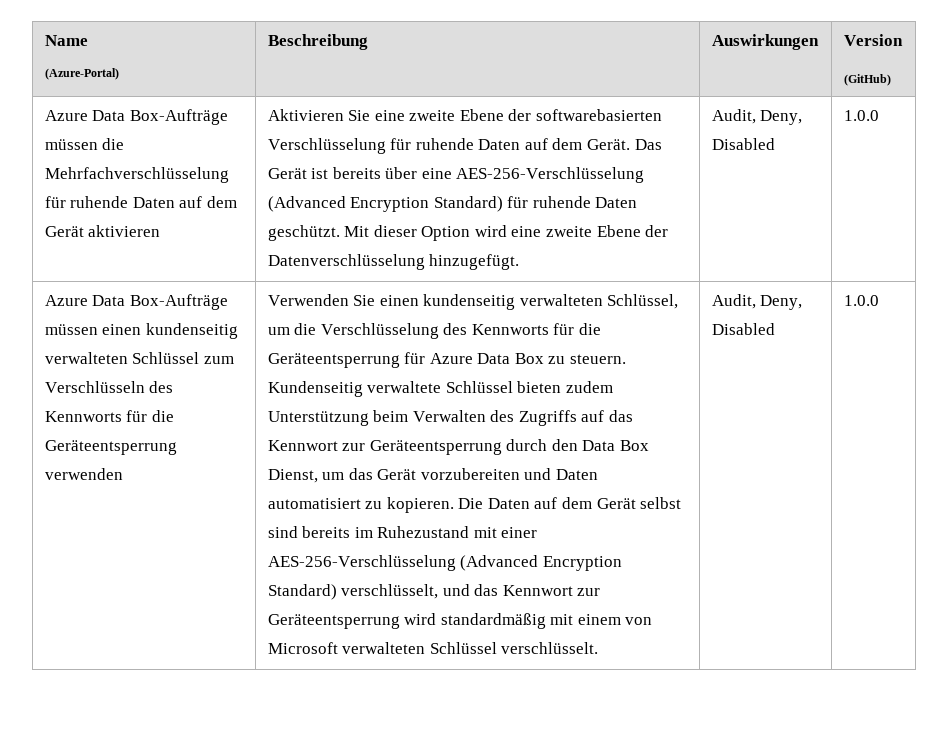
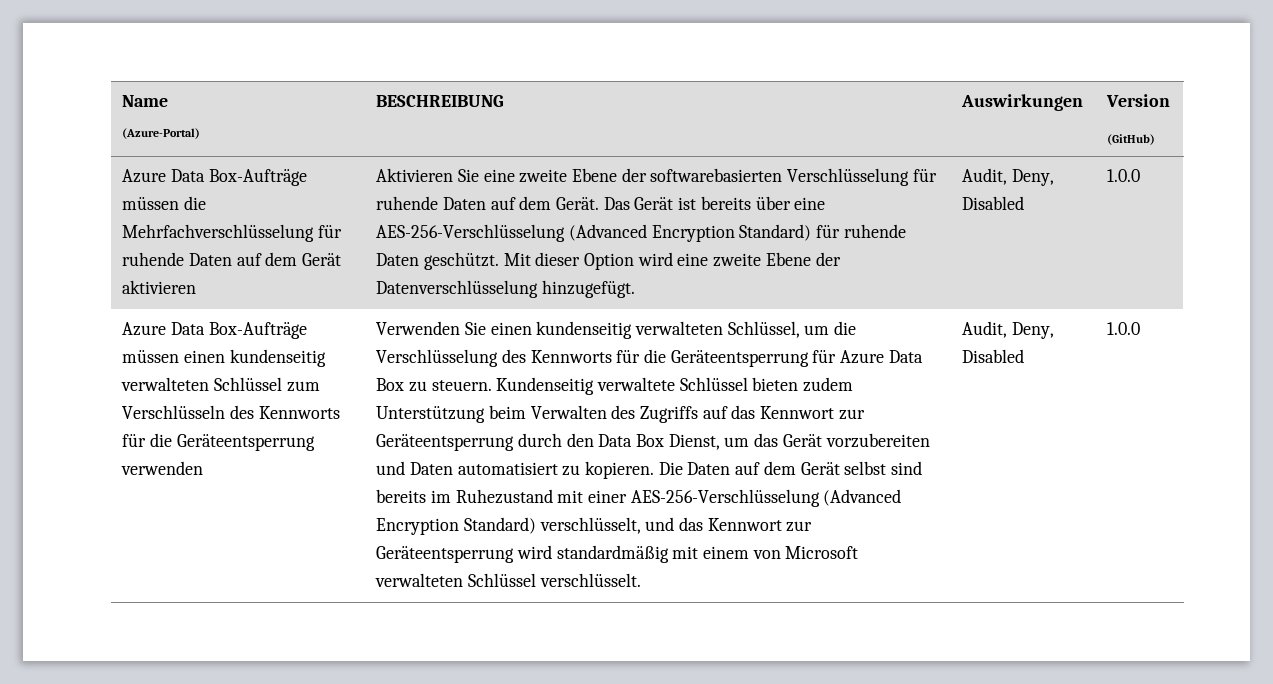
  Name
- (Azure-Portal) | Beschreibung | Auswirkungen | Version
+ (Azure-Portal) | BESCHREIBUNG | Auswirkungen | Version

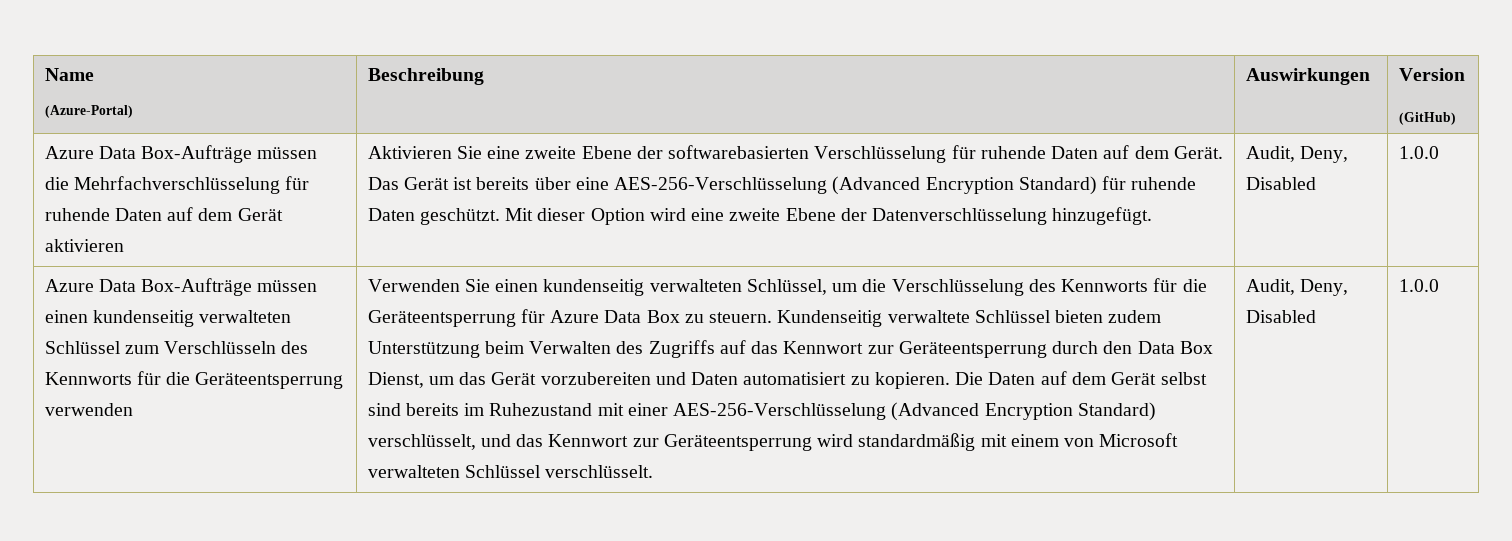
  Name
- (Azure-Portal) | BESCHREIBUNG | Auswirkungen | Version
+ (Azure-Portal) | Beschreibung | Auswirkungen | Version

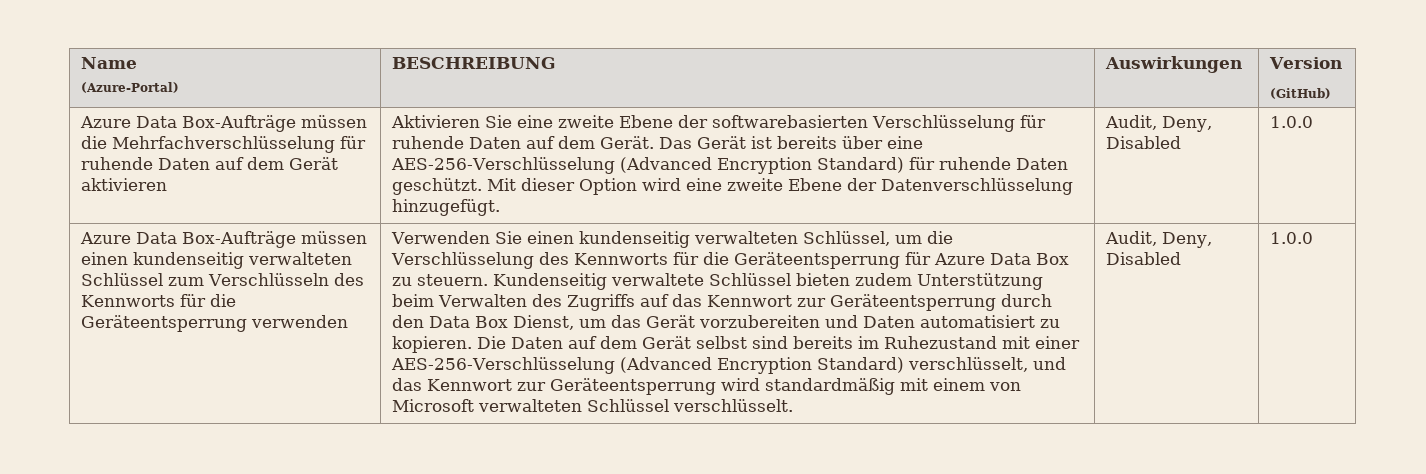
  Name
- (Azure-Portal) | Beschreibung | Auswirkungen | Version
+ (Azure-Portal) | BESCHREIBUNG | Auswirkungen | Version

